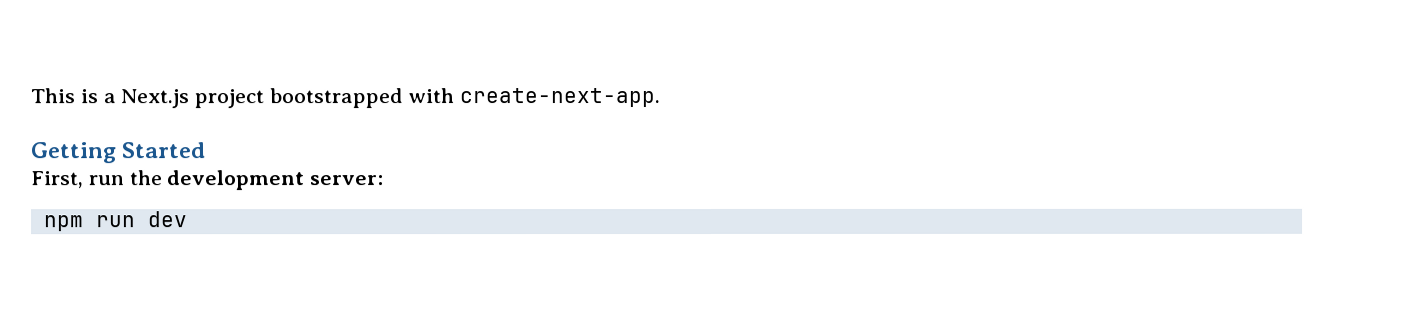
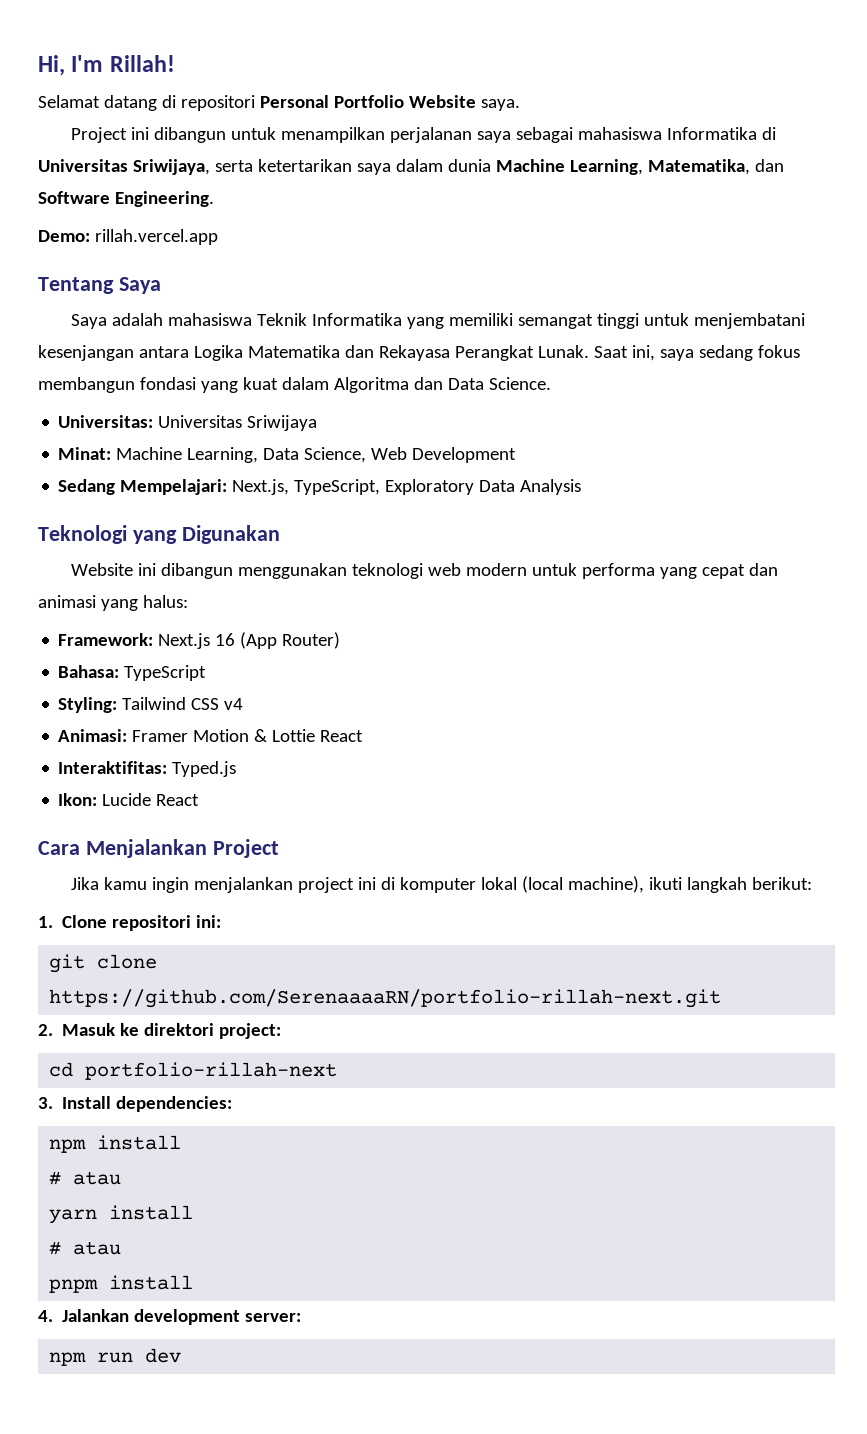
- This is a Next.js project bootstrapped with create-next-app.
- Getting Started
- First, run the development server:
+ Hi, I'm Rillah!
+ Selamat datang di repositori Personal Portfolio Website saya.
+ Project ini dibangun untuk menampilkan perjalanan saya sebagai mahasiswa Informatika di Universitas Sriwijaya, serta ketertarikan saya dalam dunia Machine Learning, Matematika, dan Software Engineering.
+ Demo: rillah.vercel.app
+ Tentang Saya
+ Saya adalah mahasiswa Teknik Informatika yang memiliki semangat tinggi untuk menjembatani kesenjangan antara Logika Matematika dan Rekayasa Perangkat Lunak. Saat ini, saya sedang fokus membangun fondasi yang kuat dalam Algoritma dan Data Science.
+ Universitas: Universitas Sriwijaya
+ Minat: Machine Learning, Data Science, Web Development
+ Sedang Mempelajari: Next.js, TypeScript, Exploratory Data Analysis
+ Teknologi yang Digunakan
+ Website ini dibangun menggunakan teknologi web modern untuk performa yang cepat dan animasi yang halus:
+ Framework: Next.js 16 (App Router)
+ Bahasa: TypeScript
+ Styling: Tailwind CSS v4
+ Animasi: Framer Motion & Lottie React
+ Interaktifitas: Typed.js
+ Ikon: Lucide React
+ Cara Menjalankan Project
+ Jika kamu ingin menjalankan project ini di komputer lokal (local machine), ikuti langkah berikut:
+ 1. Clone repositori ini:
+ git clone https://github.com/SerenaaaaRN/portfolio-rillah-next.git
+ 2. Masuk ke direktori project:
+ cd portfolio-rillah-next
+ 3. Install dependencies:
+ npm install
+ # atau
+ yarn install
+ # atau
+ pnpm install
+ 4. Jalankan development server:

